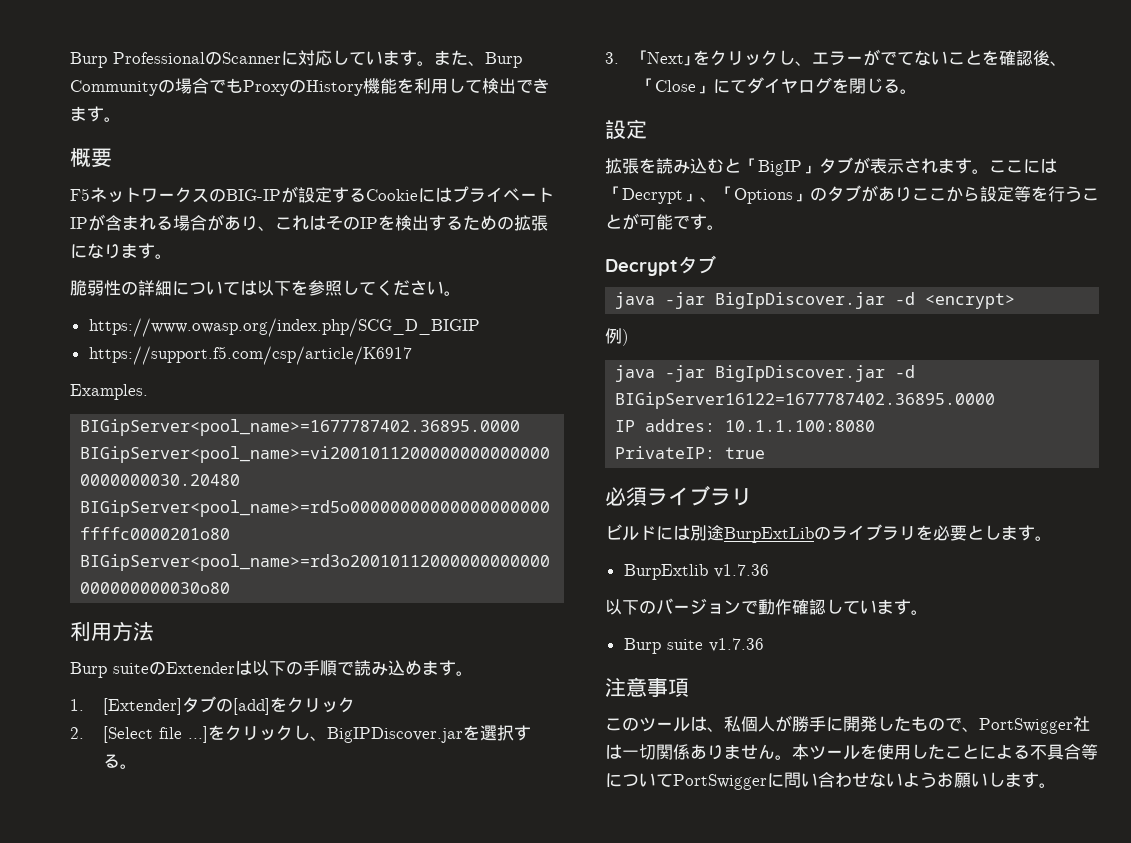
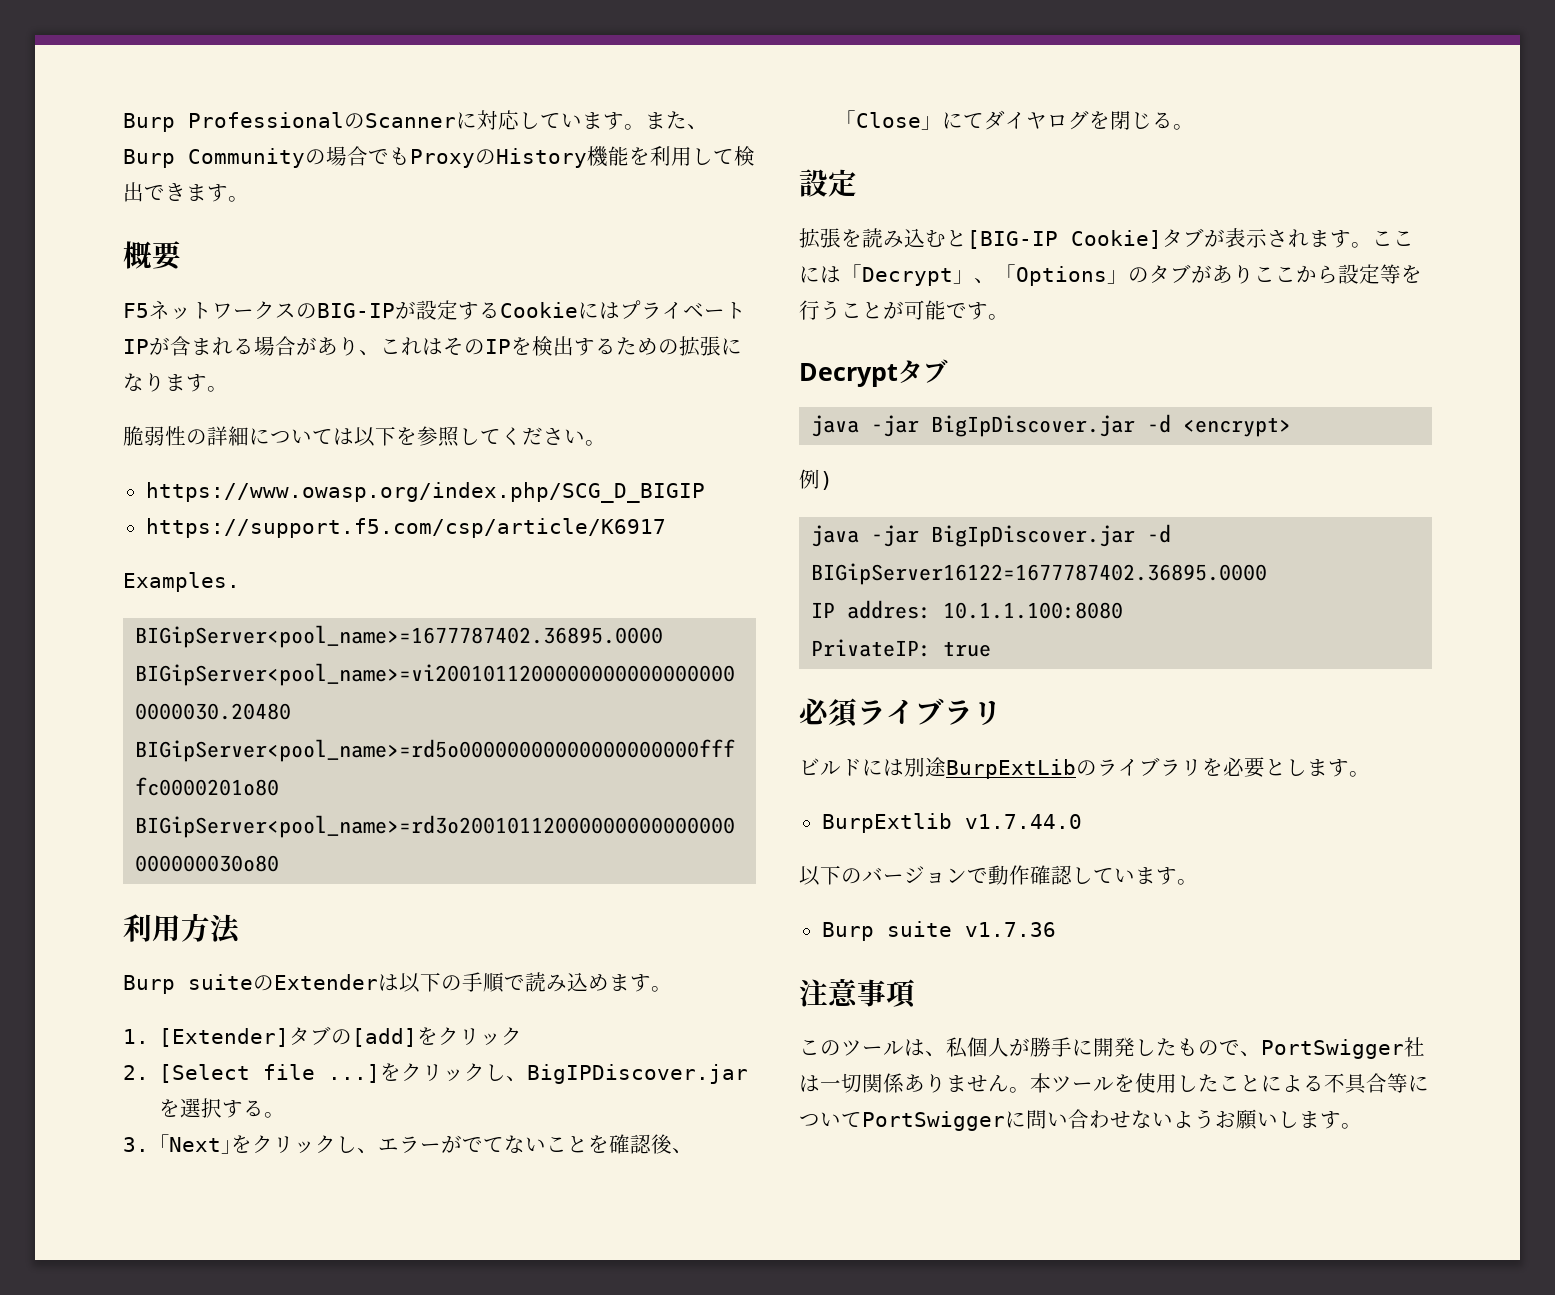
- 拡張を読み込むと「BigIP」タブが表示されます。
+ 拡張を読み込むと[BIG-IP Cookie]タブが表示されます。
- BurpExtlib v1.7.36
+ BurpExtlib v1.7.44.0

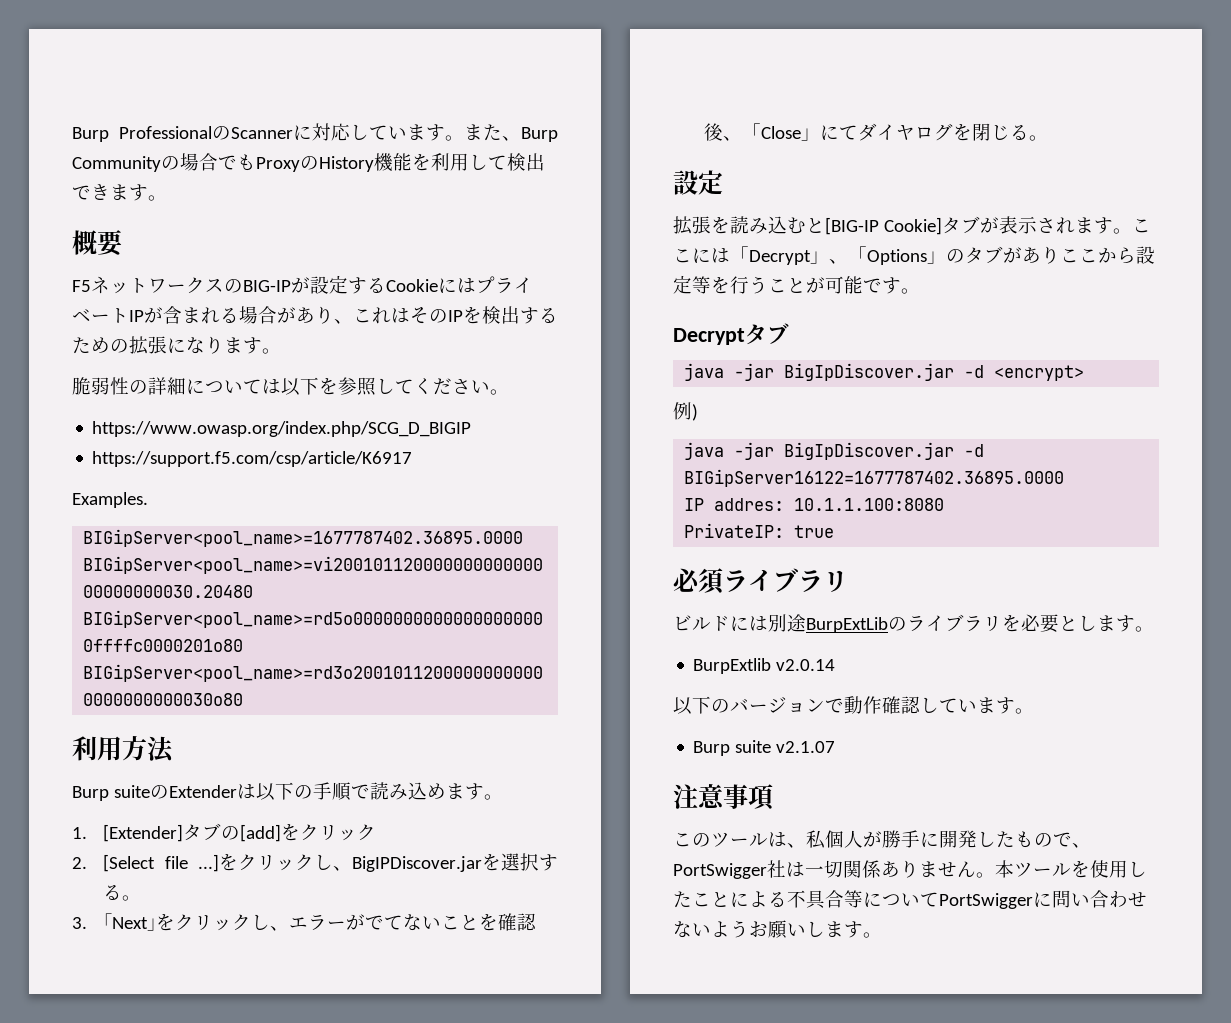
- BurpExtlib v1.7.44.0
+ BurpExtlib v2.0.14
- Burp suite v1.7.36
+ Burp suite v2.1.07

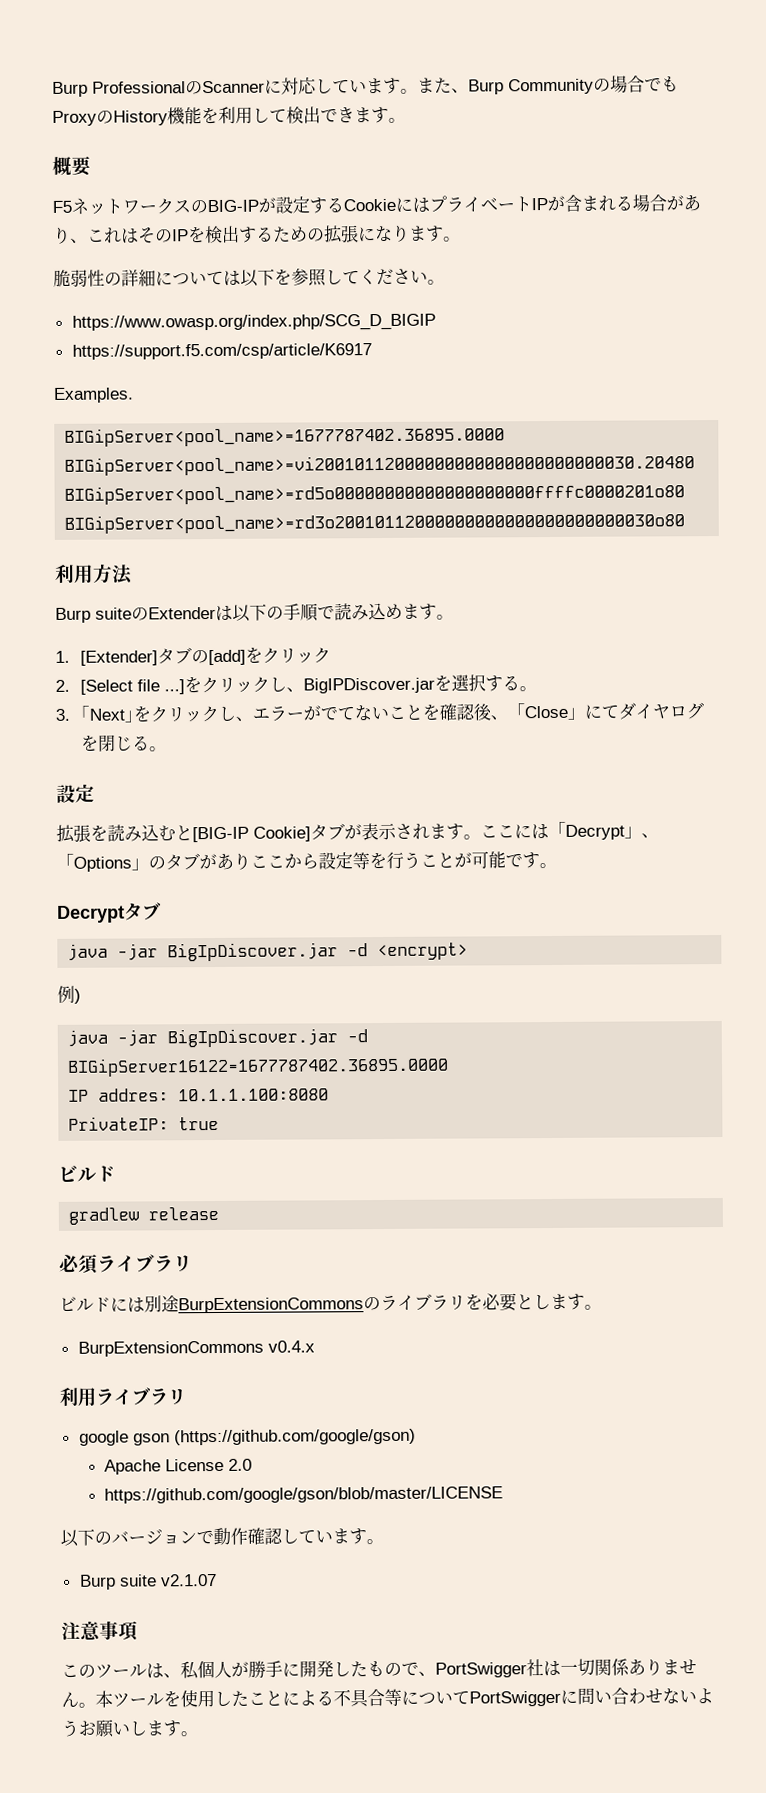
  PrivateIP: true
+ ビルド
+ gradlew release
- ビルドには別途BurpExtLibのライブラリを必要とします。
+ ビルドには別途BurpExtensionCommonsのライブラリを必要とします。
- BurpExtlib v2.0.14
+ BurpExtensionCommons v0.4.x
+ 利用ライブラリ
+ google gson (https://github.com/google/gson)
+ Apache License 2.0
+ https://github.com/google/gson/blob/master/LICENSE

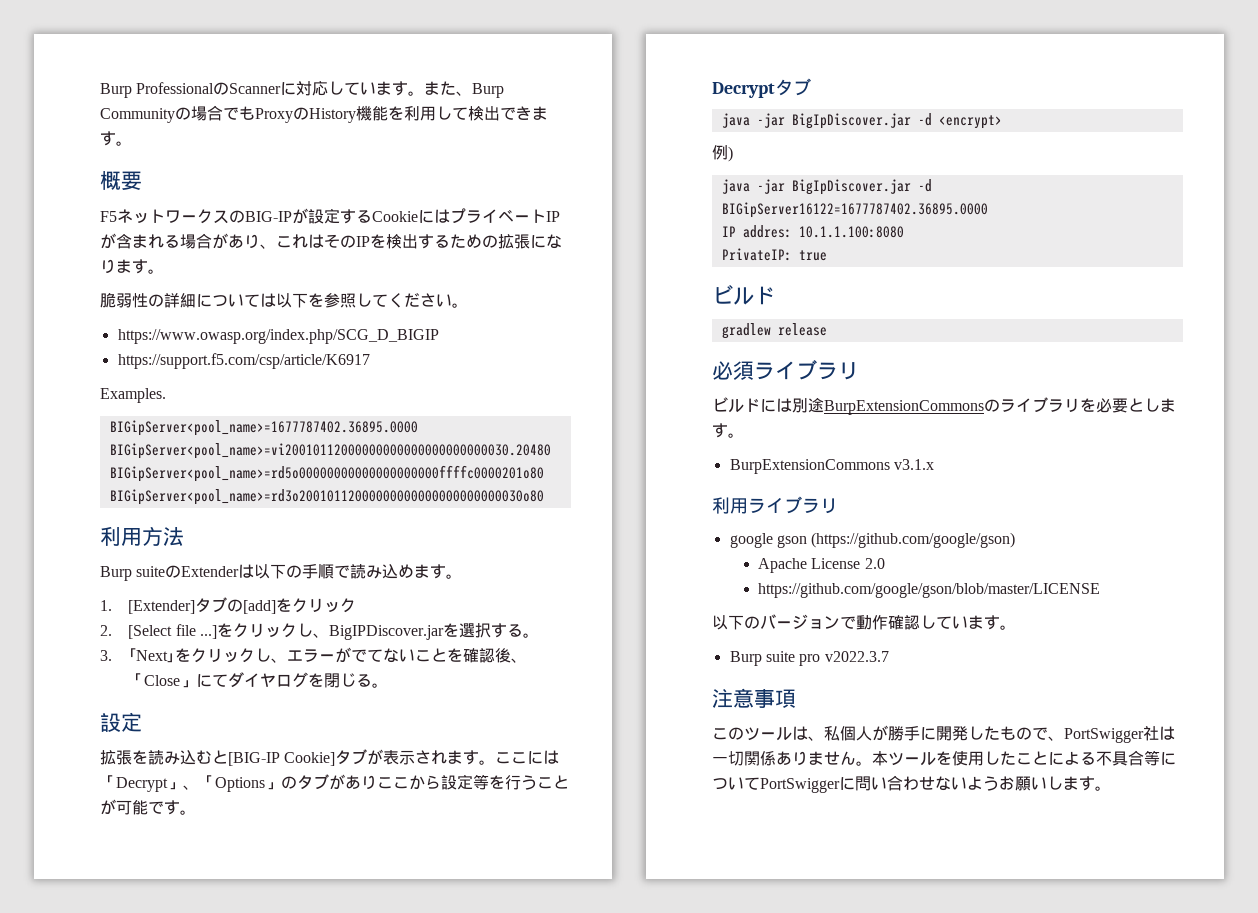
- BurpExtensionCommons v0.4.x
+ BurpExtensionCommons v3.1.x
- Burp suite v2.1.07
+ Burp suite pro v2022.3.7

